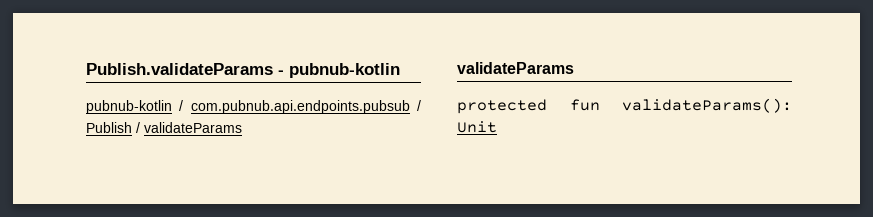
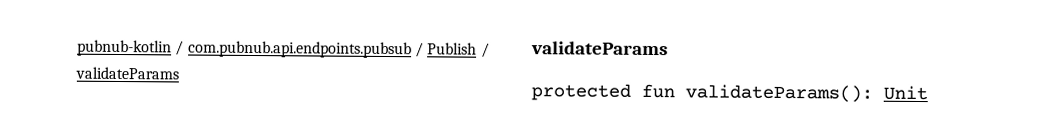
- Publish.validateParams - pubnub-kotlin

